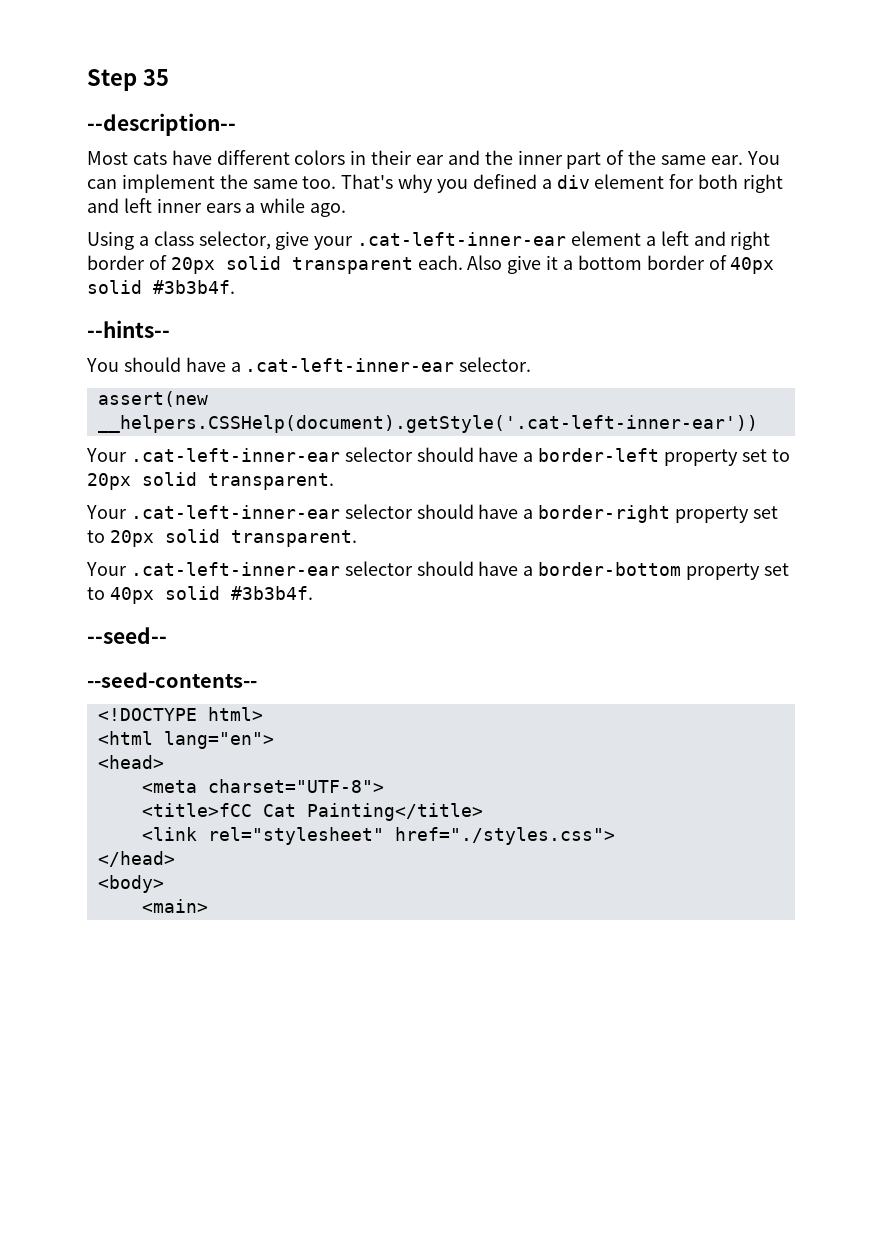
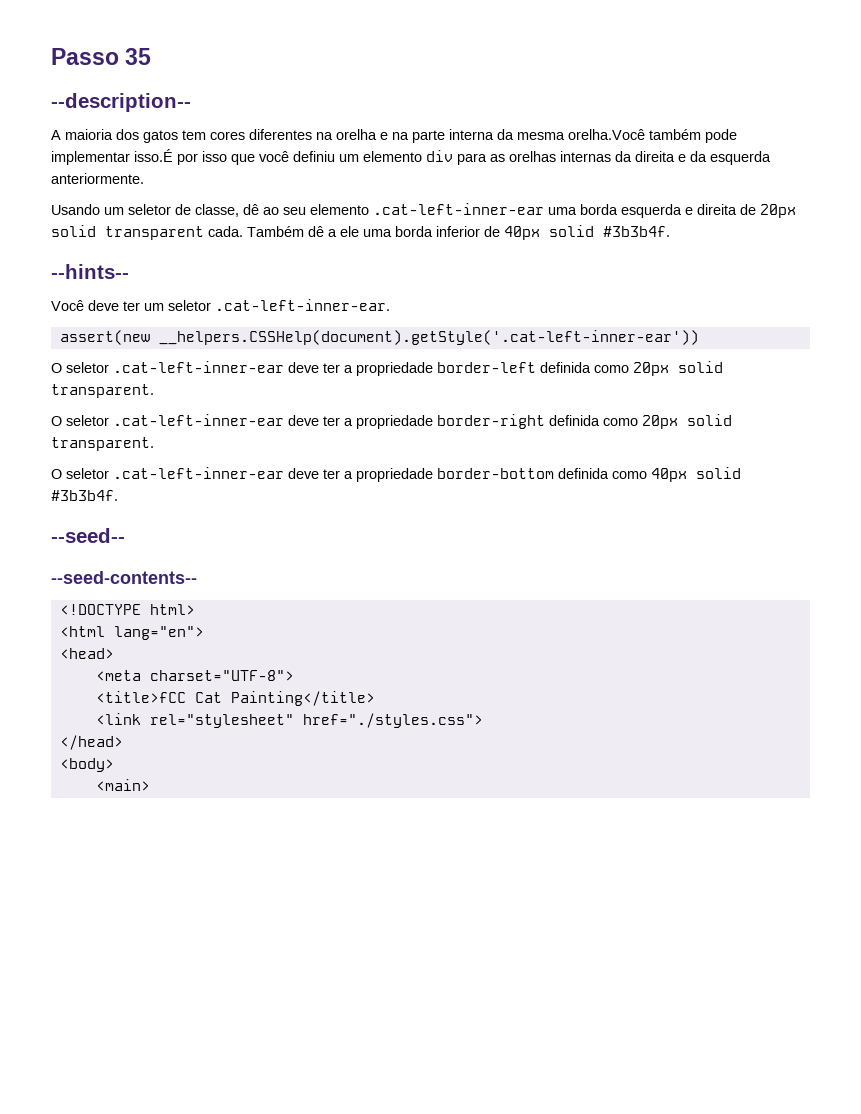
- Step 35
+ Passo 35
- Most cats have different colors in their ear and the inner part of the same ear. You can implement the same too. That's why you defined a div element for both right and left inner ears a while ago.
- Using a class selector, give your .cat-left-inner-ear element a left and right border of 20px solid transparent each. Also give it a bottom border of 40px solid #3b3b4f.
+ A maioria dos gatos tem cores diferentes na orelha e na parte interna da mesma orelha.Você também pode implementar isso.É por isso que você definiu um elemento div para as orelhas internas da direita e da esquerda anteriormente.
+ Usando um seletor de classe, dê ao seu elemento .cat-left-inner-ear uma borda esquerda e direita de 20px solid transparent cada. Também dê a ele uma borda inferior de 40px solid #3b3b4f.
  --hints--
- You should have a .cat-left-inner-ear selector.
+ Você deve ter um seletor .cat-left-inner-ear.
  assert(new __helpers.CSSHelp(document).getStyle('.cat-left-inner-ear'))
- Your .cat-left-inner-ear selector should have a border-left property set to 20px solid transparent.
- Your .cat-left-inner-ear selector should have a border-right property set to 20px solid transparent.
- Your .cat-left-inner-ear selector should have a border-bottom property set to 40px solid #3b3b4f.
+ O seletor .cat-left-inner-ear deve ter a propriedade border-left definida como 20px solid transparent.
+ O seletor .cat-left-inner-ear deve ter a propriedade border-right definida como 20px solid transparent.
+ O seletor .cat-left-inner-ear deve ter a propriedade border-bottom definida como 40px solid #3b3b4f.

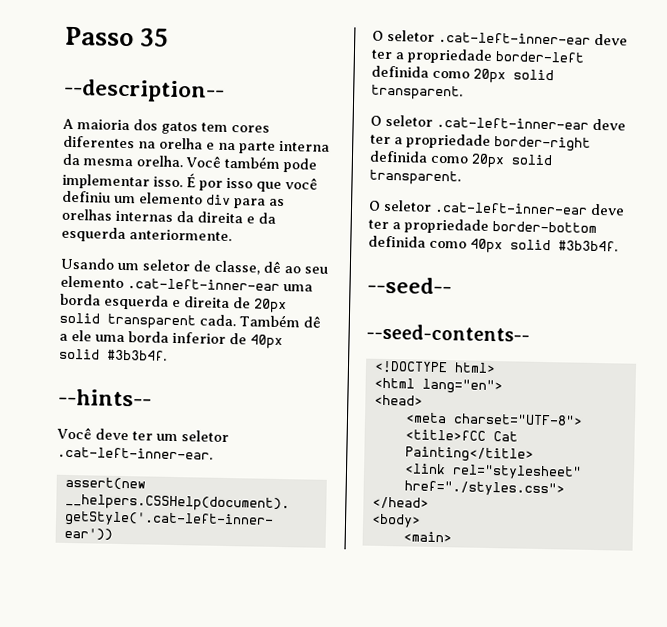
- A maioria dos gatos tem cores diferentes na orelha e na parte interna da mesma orelha.Você também pode implementar isso.É por isso que você definiu um elemento div para as orelhas internas da direita e da esquerda anteriormente.
+ A maioria dos gatos tem cores diferentes na orelha e na parte interna da mesma orelha. Você também pode implementar isso. É por isso que você definiu um elemento div para as orelhas internas da direita e da esquerda anteriormente.

